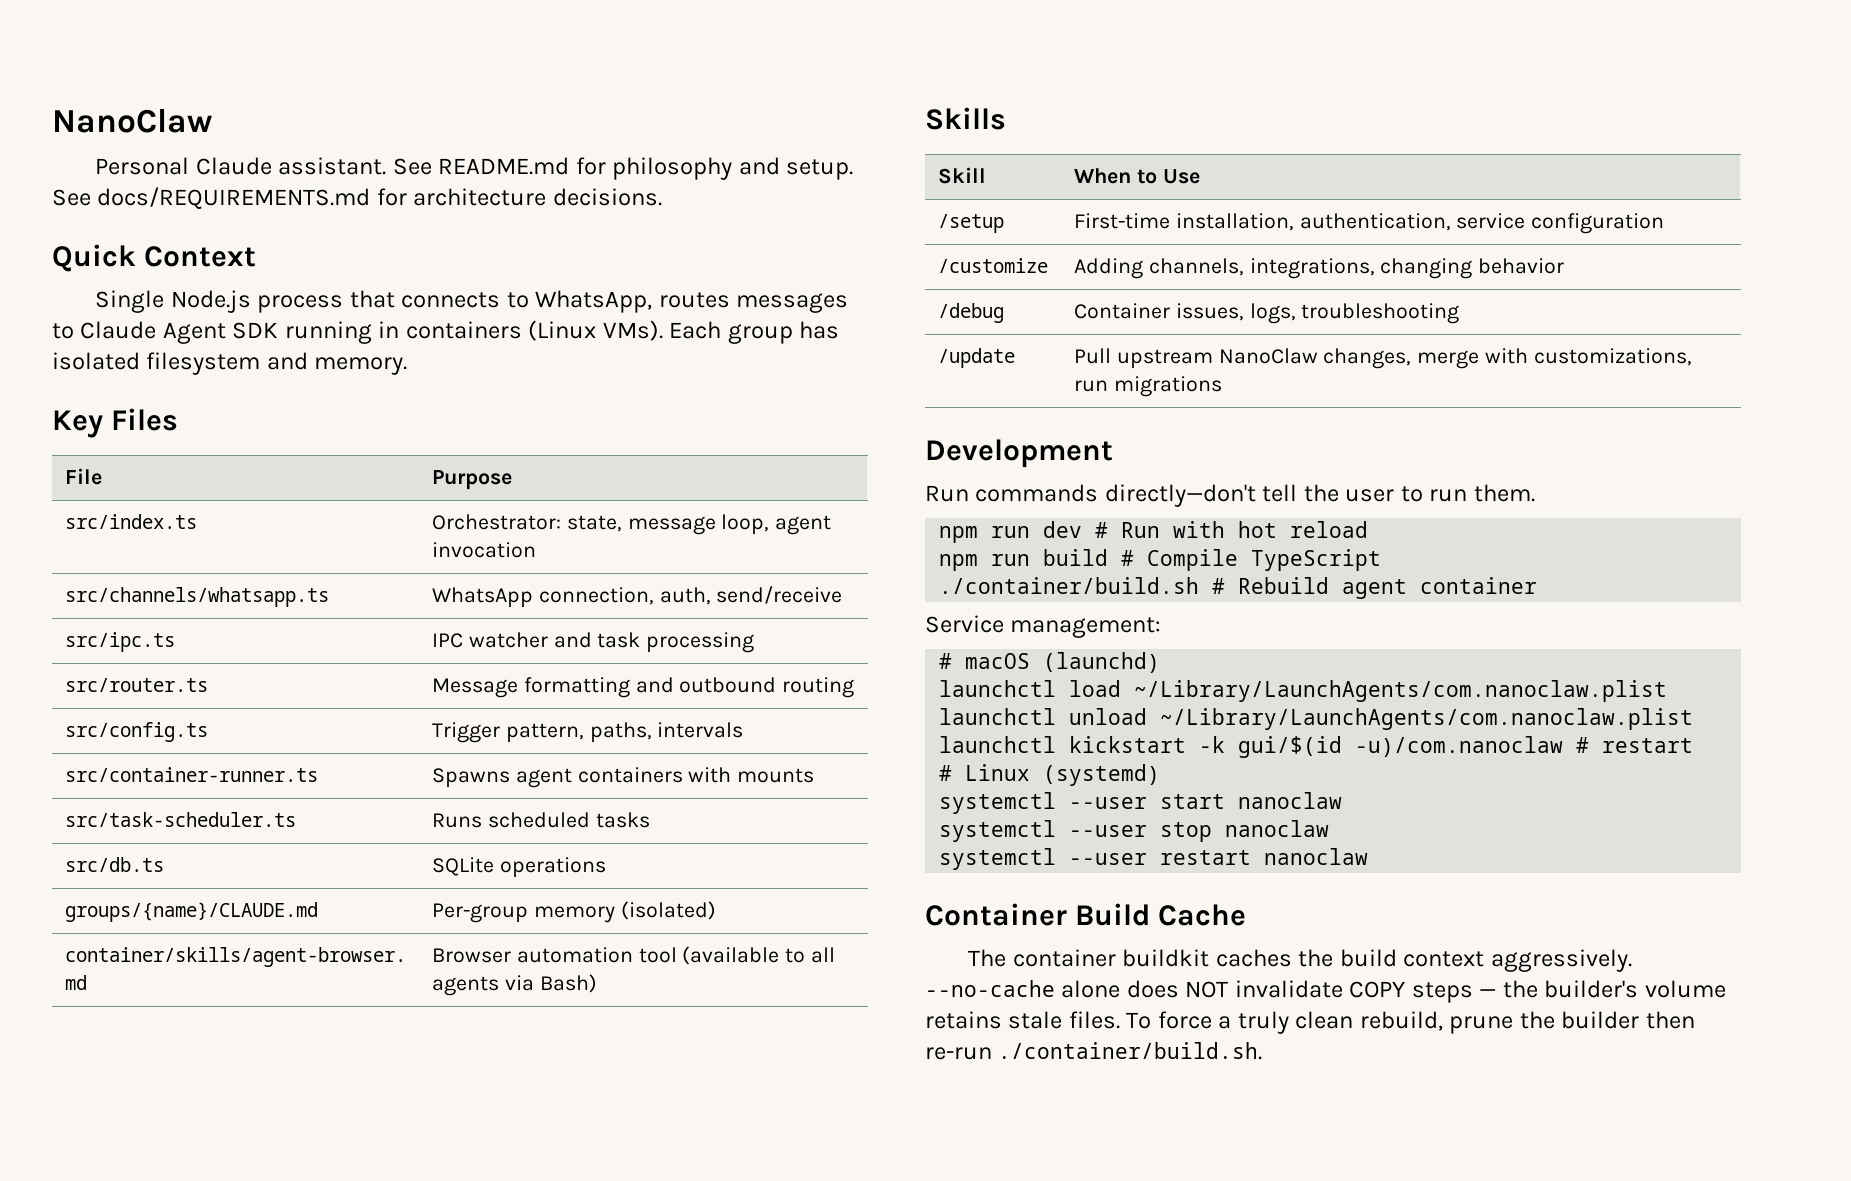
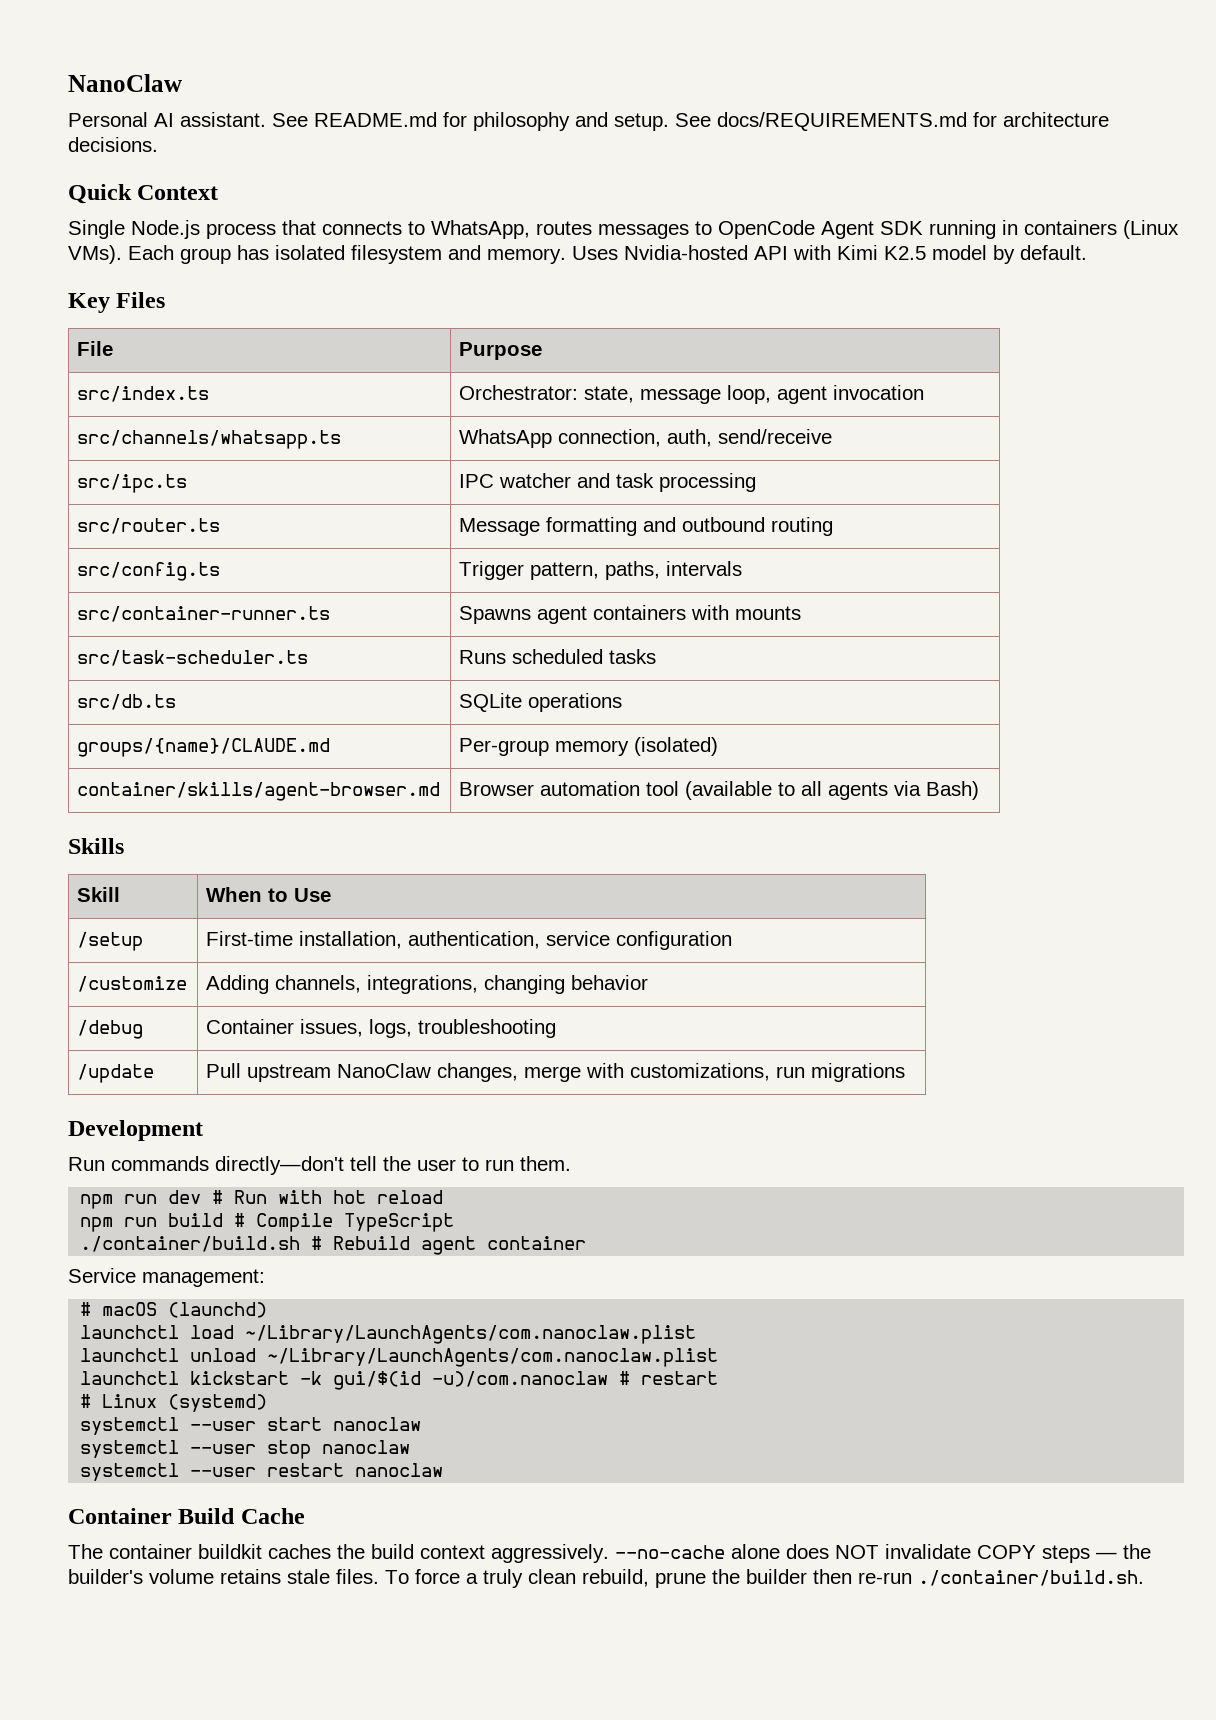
- Personal Claude assistant.
+ Personal AI assistant.
- Single Node.js process that connects to WhatsApp, routes messages to Claude Agent SDK running in containers (Linux VMs).
+ Single Node.js process that connects to WhatsApp, routes messages to OpenCode Agent SDK running in containers (Linux VMs).
+ Uses Nvidia-hosted API with Kimi K2.5 model by default.

